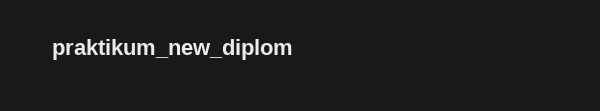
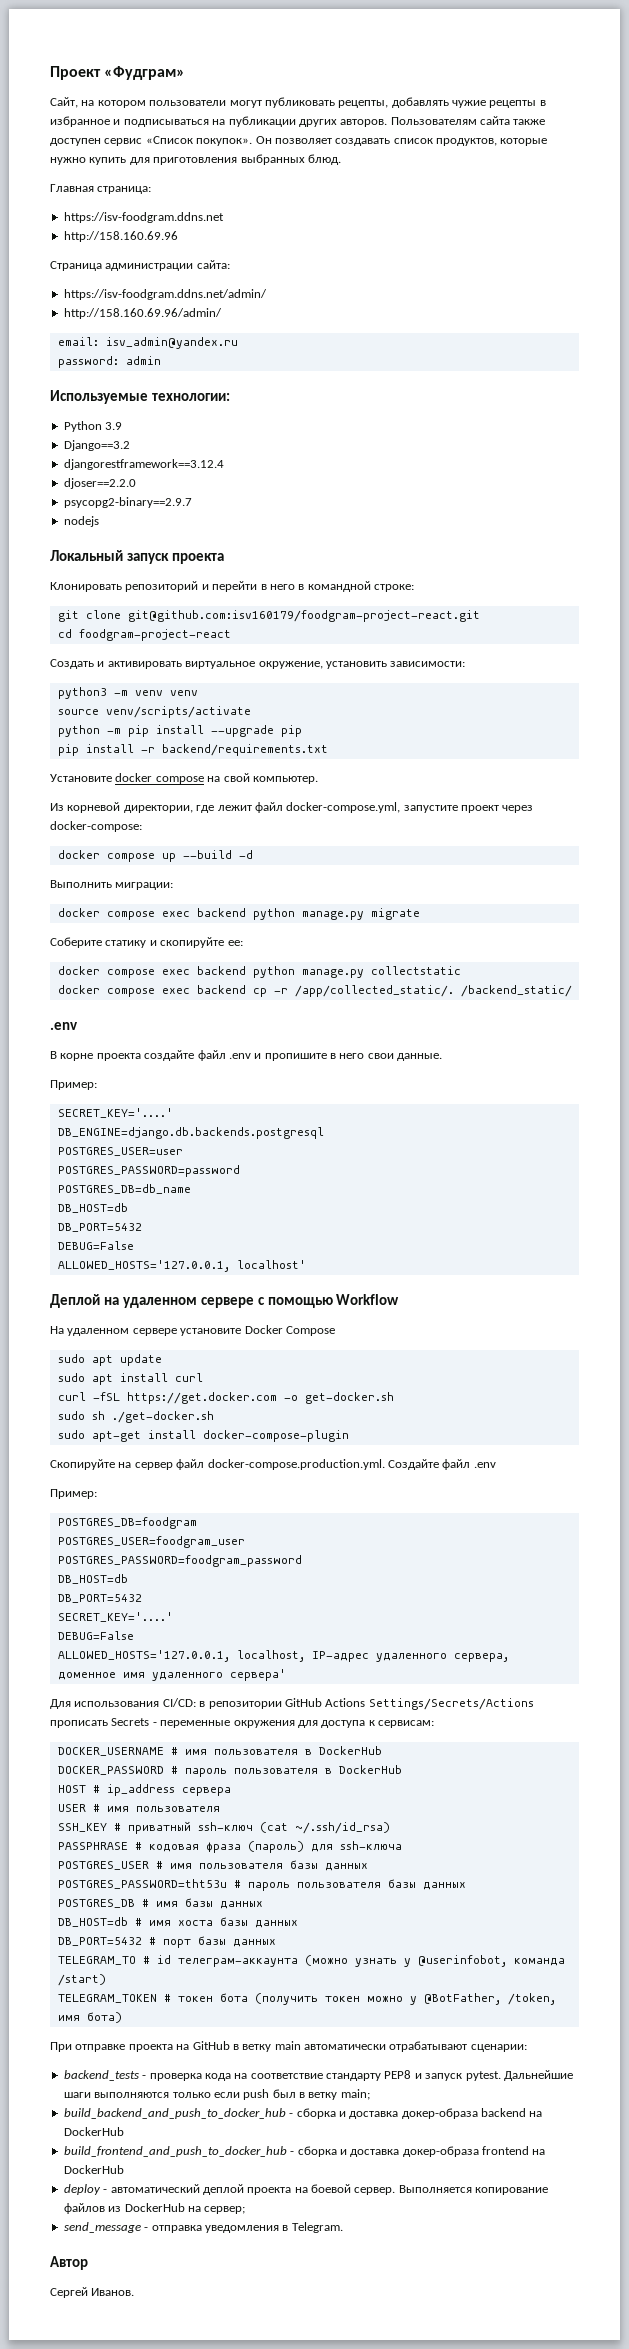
- praktikum_new_diplom
+ Проект «Фудграм»
+ Сайт, на котором пользователи могут публиковать рецепты, добавлять чужие рецепты в избранное и подписываться на публикации других авторов. Пользователям сайта также доступен сервис «Список покупок». Он позволяет создавать список продуктов, которые нужно купить для приготовления выбранных блюд.
+ Главная страница:
+ https://isv-foodgram.ddns.net
+ http://158.160.69.96
+ Страница администрации сайта:
+ https://isv-foodgram.ddns.net/admin/
+ http://158.160.69.96/admin/
+ email: isv_admin@yandex.ru
+ password: admin
+ Используемые технологии:
+ Python 3.9
+ Django==3.2
+ djangorestframework==3.12.4
+ djoser==2.2.0
+ psycopg2-binary==2.9.7
+ nodejs
+ Локальный запуск проекта
+ Клонировать репозиторий и перейти в него в командной строке:
+ git clone git@github.com:isv160179/foodgram-project-react.git
+ cd foodgram-project-react
+ Создать и активировать виртуальное окружение, установить зависимости:
+ python3 -m venv venv
+ source venv/scripts/activate
+ python -m pip install --upgrade pip
+ pip install -r backend/requirements.txt
+ Установите docker compose на свой компьютер.
+ Из корневой директории, где лежит файл docker-compose.yml, запустите проект через docker-compose:
+ docker compose up --build -d
+ Выполнить миграции:
+ docker compose exec backend python manage.py migrate
+ Соберите статику и скопируйте ее:
+ docker compose exec backend python manage.py collectstatic
+ docker compose exec backend cp -r /app/collected_static/. /backend_static/
+ .env
+ В корне проекта создайте файл .env и пропишите в него свои данные.
+ Пример:
+ SECRET_KEY='....'
+ DB_ENGINE=django.db.backends.postgresql
+ POSTGRES_USER=user
+ POSTGRES_PASSWORD=password
+ POSTGRES_DB=db_name
+ DB_HOST=db
+ DB_PORT=5432
+ DEBUG=False
+ ALLOWED_HOSTS='127.0.0.1, localhost'
+ Деплой на удаленном сервере с помощью Workflow
+ На удаленном сервере установите Docker Compose
+ sudo apt update
+ sudo apt install curl
+ curl -fSL https://get.docker.com -o get-docker.sh
+ sudo sh ./get-docker.sh
+ sudo apt-get install docker-compose-plugin
+ Скопируйте на сервер файл docker-compose.production.yml. Создайте файл .env
+ Пример:
+ POSTGRES_DB=foodgram
+ POSTGRES_USER=foodgram_user
+ POSTGRES_PASSWORD=foodgram_password
+ DB_HOST=db
+ DB_PORT=5432
+ SECRET_KEY='....'
+ DEBUG=False
+ ALLOWED_HOSTS='127.0.0.1, localhost, IP-адрес удаленного сервера, доменное имя удаленного сервера'
+ Для использования CI/CD: в репозитории GitHub Actions Settings/Secrets/Actions прописать Secrets - переменные окружения для доступа к сервисам:
+ DOCKER_USERNAME # имя пользователя в DockerHub
+ DOCKER_PASSWORD # пароль пользователя в DockerHub
+ HOST # ip_address сервера
+ USER # имя пользователя
+ SSH_KEY # приватный ssh-ключ (cat ~/.ssh/id_rsa)
+ PASSPHRASE # кодовая фраза (пароль) для ssh-ключа
+ POSTGRES_USER # имя пользователя базы данных
+ POSTGRES_PASSWORD=tht53u # пароль пользователя базы данных
+ POSTGRES_DB # имя базы данных
+ DB_HOST=db # имя хоста базы данных
+ DB_PORT=5432 # порт базы данных
+ TELEGRAM_TO # id телеграм-аккаунта (можно узнать у @userinfobot, команда /start)
+ TELEGRAM_TOKEN # токен бота (получить токен можно у @BotFather, /token, имя бота)
+ При отправке проекта на GitHub в ветку main автоматически отрабатывают сценарии:
+ backend_tests - проверка кода на соответствие стандарту PEP8 и запуск pytest. Дальнейшие шаги выполняются только если push был в ветку main;
+ build_backend_and_push_to_docker_hub - сборка и доставка докер-образа backend на DockerHub
+ build_frontend_and_push_to_docker_hub - сборка и доставка докер-образа frontend на DockerHub
+ deploy - автоматический деплой проекта на боевой сервер. Выполняется копирование файлов из DockerHub на сервер;
+ send_message - отправка уведомления в Telegram.
+ Автор
+ Сергей Иванов.

